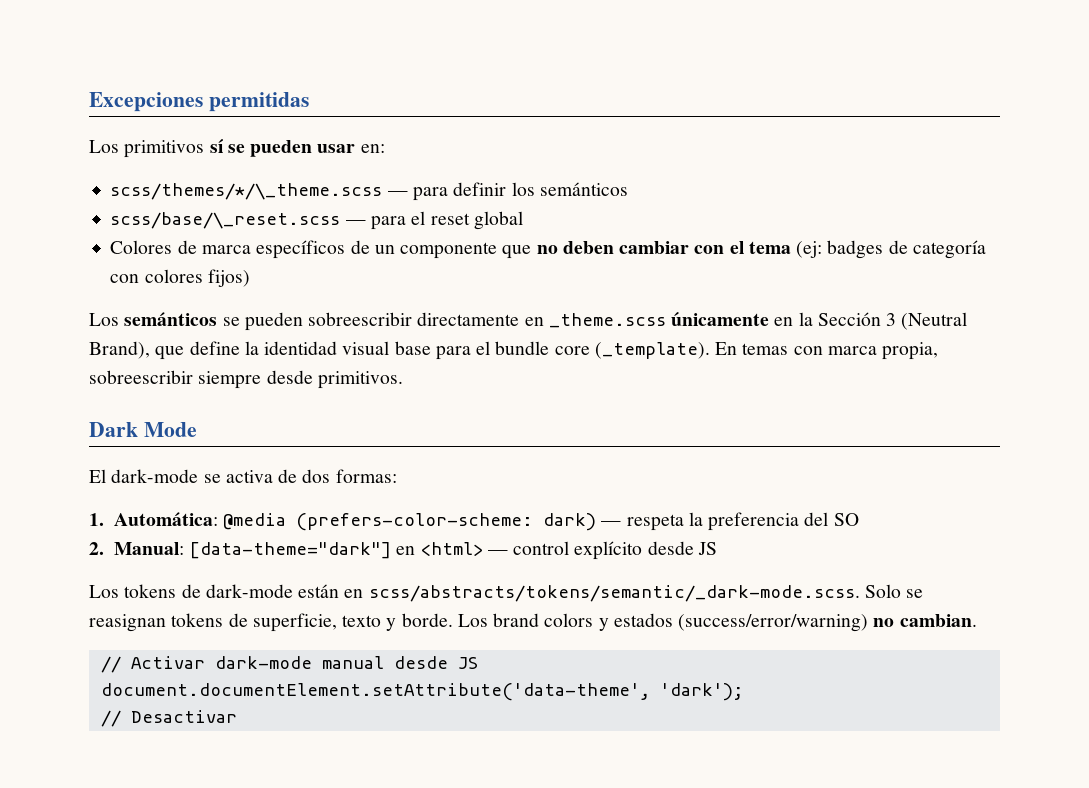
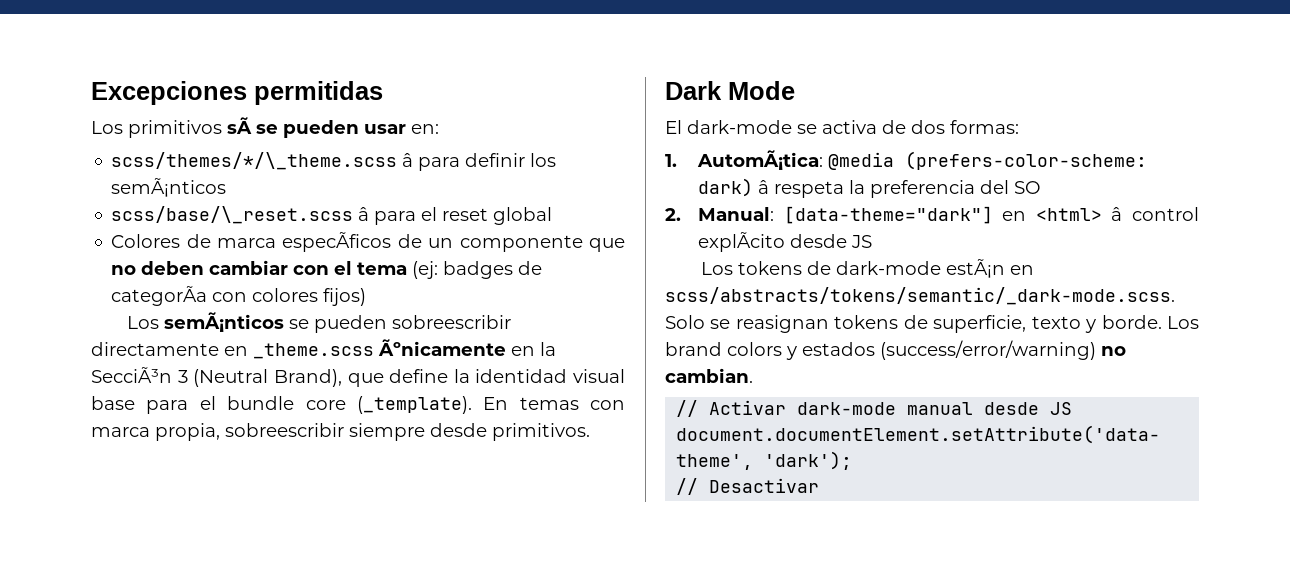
- Los primitivos sí se pueden usar en:
+ Los primitivos sÃ se pueden usar en:
- scss/themes/*/\_theme.scss — para definir los semánticos
+ scss/themes/*/\_theme.scss â para definir los semÃ¡nticos
- scss/base/\_reset.scss — para el reset global
+ scss/base/\_reset.scss â para el reset global
- Colores de marca específicos de un componente que no deben cambiar con el tema (ej: badges de categoría con colores fijos)
+ Colores de marca especÃficos de un componente que no deben cambiar con el tema (ej: badges de categorÃa con colores fijos)
- Los semánticos se pueden sobreescribir directamente en _theme.scss únicamente en la Sección 3 (Neutral Brand), que define la identidad visual base para el bundle core (_template).
+ Los semÃ¡nticos se pueden sobreescribir directamente en _theme.scss Ãºnicamente en la SecciÃ³n 3 (Neutral Brand), que define la identidad visual base para el bundle core (_template).
- 1. Automática: @media (prefers-color-scheme: dark) — respeta la preferencia del SO
+ 1. AutomÃ¡tica: @media (prefers-color-scheme: dark) â respeta la preferencia del SO
- 2. Manual: [data-theme="dark"] en <html> — control explícito desde JS
+ 2. Manual: [data-theme="dark"] en <html> â control explÃcito desde JS
- Los tokens de dark-mode están en scss/abstracts/tokens/semantic/_dark-mode.scss. Solo se reasignan tokens de superficie, texto y borde.
+ Los tokens de dark-mode estÃ¡n en scss/abstracts/tokens/semantic/_dark-mode.scss. Solo se reasignan tokens de superficie, texto y borde.

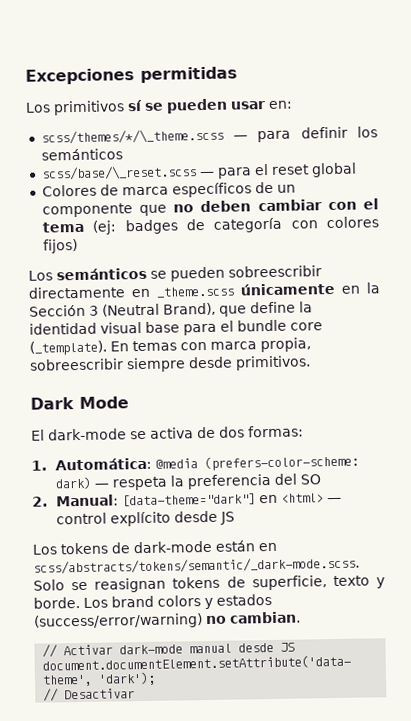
- Los primitivos sÃ se pueden usar en:
+ Los primitivos sí se pueden usar en:
- scss/themes/*/\_theme.scss â para definir los semÃ¡nticos
+ scss/themes/*/\_theme.scss — para definir los semánticos
- scss/base/\_reset.scss â para el reset global
+ scss/base/\_reset.scss — para el reset global
- Colores de marca especÃficos de un componente que no deben cambiar con el tema (ej: badges de categorÃa con colores fijos)
+ Colores de marca específicos de un componente que no deben cambiar con el tema (ej: badges de categoría con colores fijos)
- Los semÃ¡nticos se pueden sobreescribir directamente en _theme.scss Ãºnicamente en la SecciÃ³n 3 (Neutral Brand), que define la identidad visual base para el bundle core (_template).
+ Los semánticos se pueden sobreescribir directamente en _theme.scss únicamente en la Sección 3 (Neutral Brand), que define la identidad visual base para el bundle core (_template).
- 1. AutomÃ¡tica: @media (prefers-color-scheme: dark) â respeta la preferencia del SO
+ 1. Automática: @media (prefers-color-scheme: dark) — respeta la preferencia del SO
- 2. Manual: [data-theme="dark"] en <html> â control explÃcito desde JS
+ 2. Manual: [data-theme="dark"] en <html> — control explícito desde JS
- Los tokens de dark-mode estÃ¡n en scss/abstracts/tokens/semantic/_dark-mode.scss. Solo se reasignan tokens de superficie, texto y borde.
+ Los tokens de dark-mode están en scss/abstracts/tokens/semantic/_dark-mode.scss. Solo se reasignan tokens de superficie, texto y borde.

